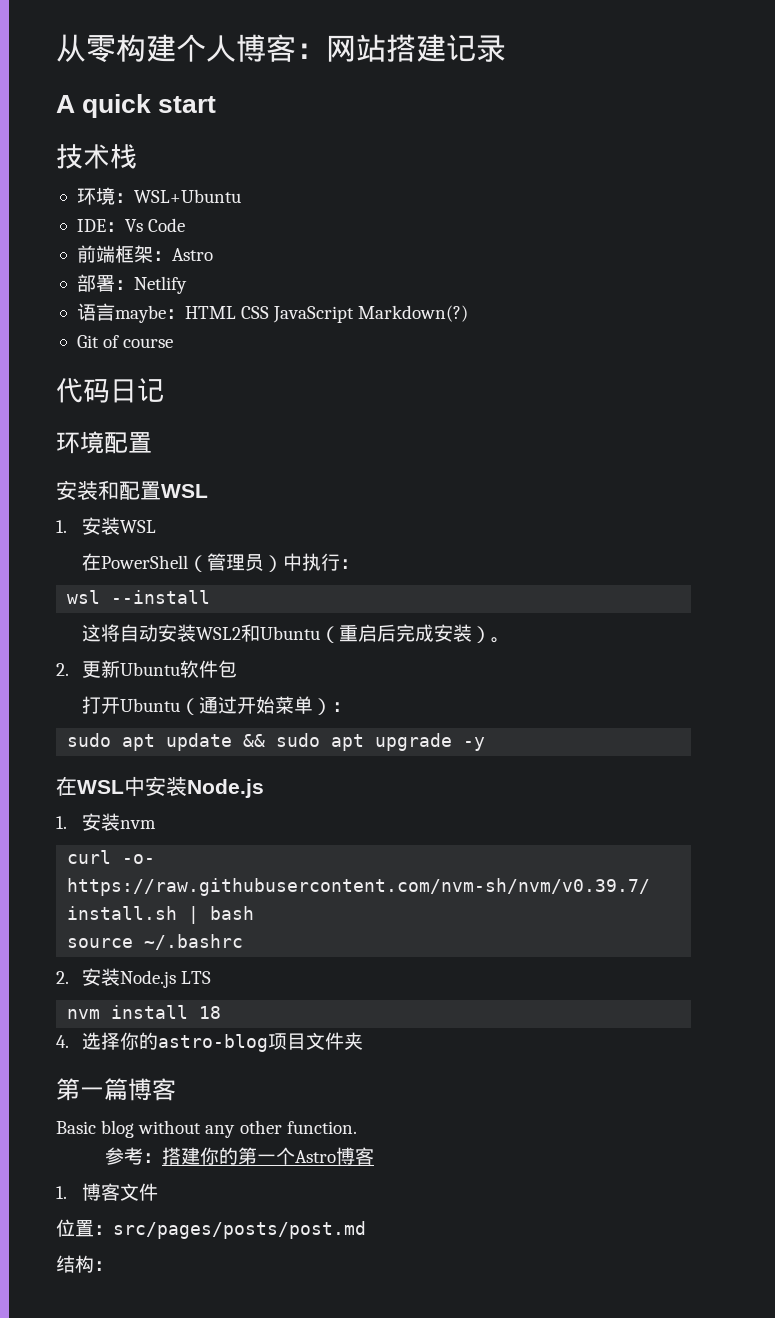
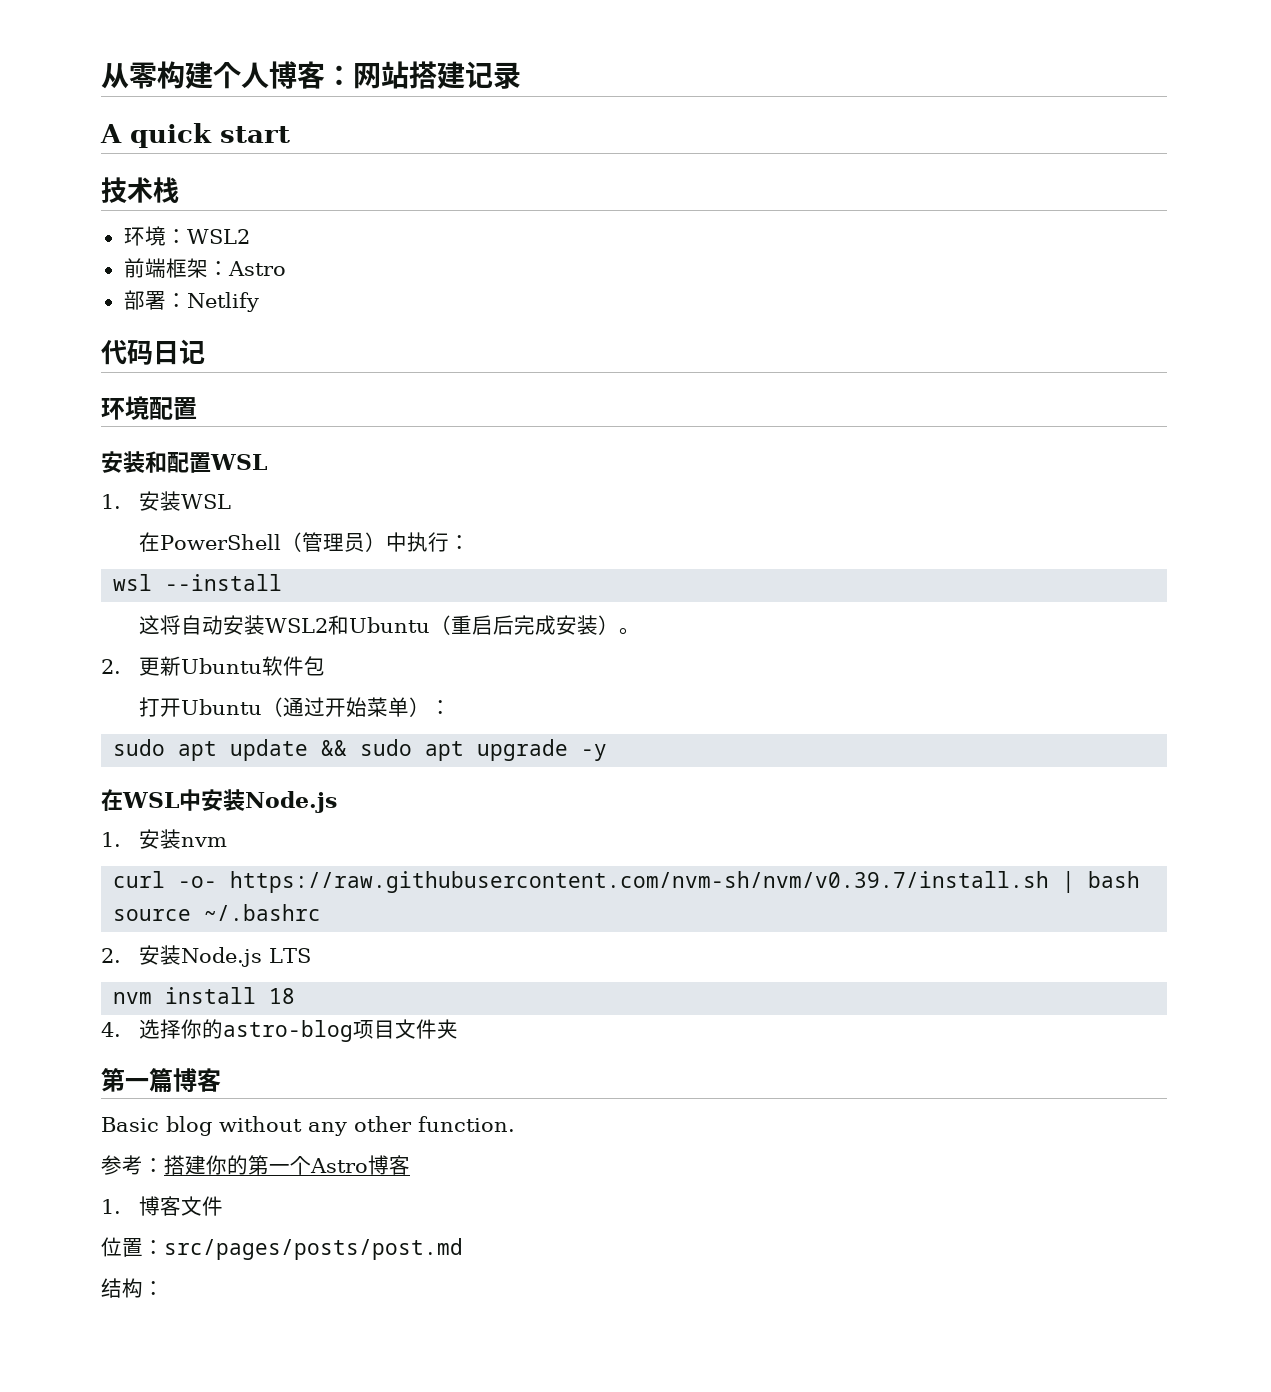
- 环境：WSL+Ubuntu
- IDE：Vs Code
+ 环境：WSL2
- 语言maybe：HTML CSS JavaScript Markdown(?)
- Git of course

